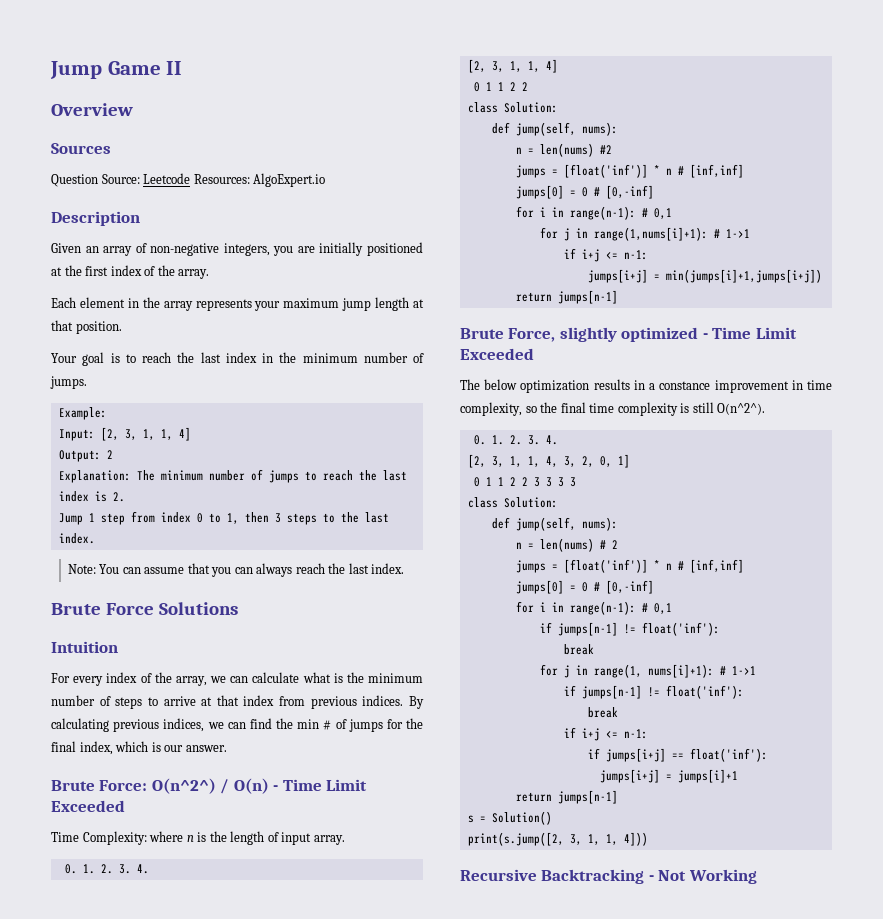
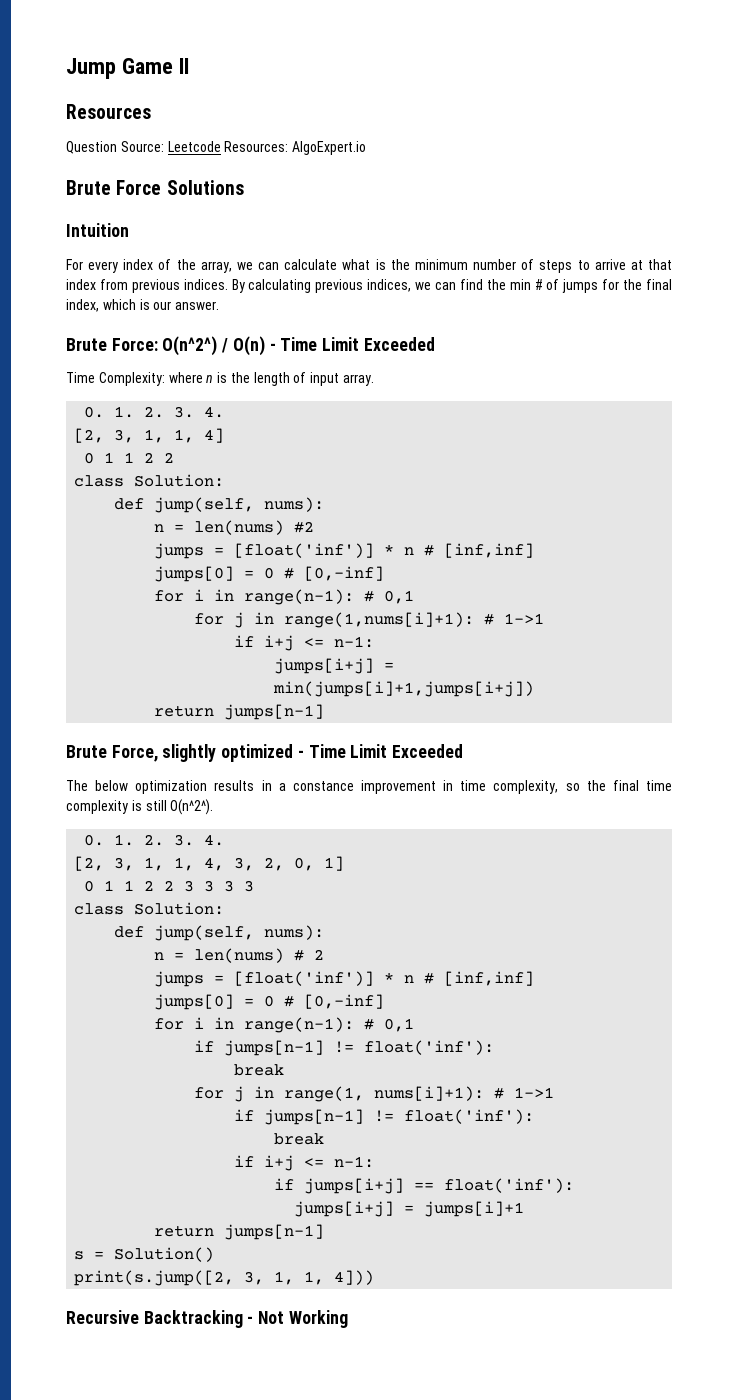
- Overview
- Sources
+ Resources
- Description
- Given an array of non-negative integers, you are initially positioned at the first index of the array.
- Each element in the array represents your maximum jump length at that position.
- Your goal is to reach the last index in the minimum number of jumps.
- Example:
- Input: [2, 3, 1, 1, 4]
- Output: 2
- Explanation: The minimum number of jumps to reach the last index is 2.
- Jump 1 step from index 0 to 1, then 3 steps to the last index.
- Note: You can assume that you can always reach the last index.

